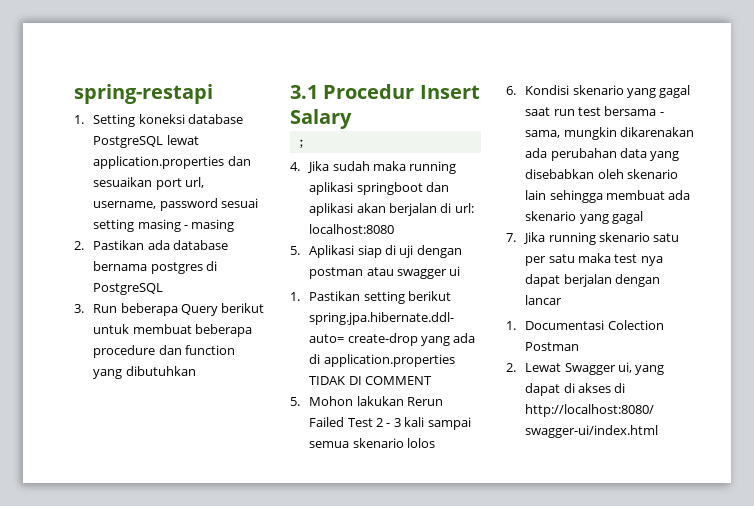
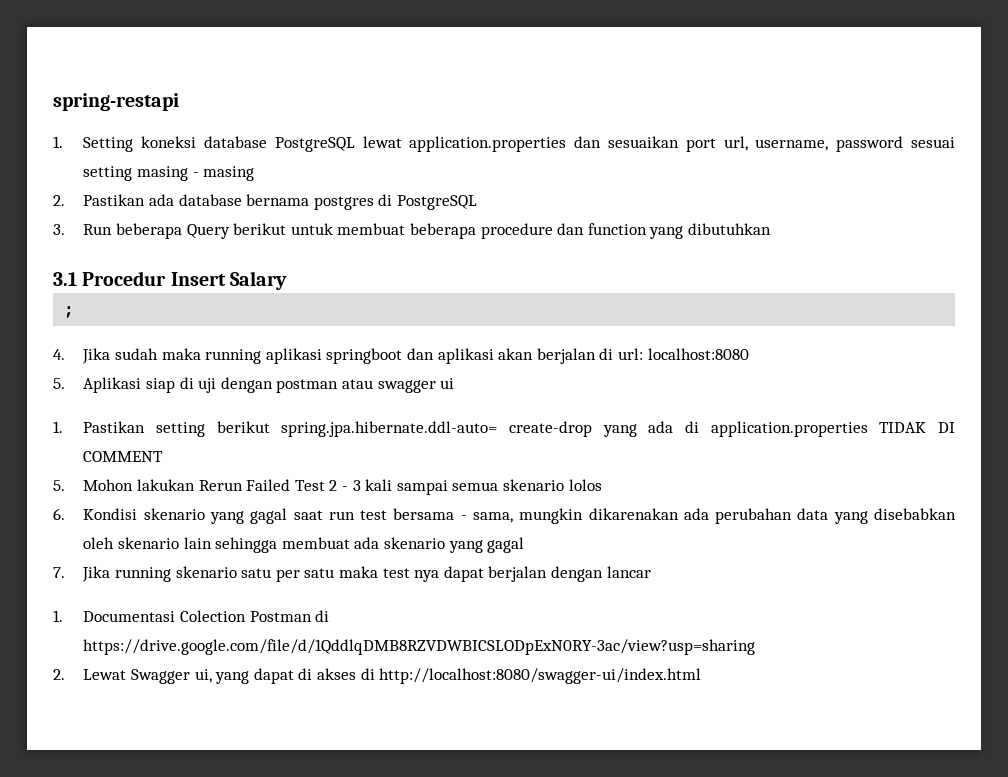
- 1. Documentasi Colection Postman
+ 1. Documentasi Colection Postman di https://drive.google.com/file/d/1QddlqDMB8RZVDWBICSLODpExN0RY-3ac/view?usp=sharing

